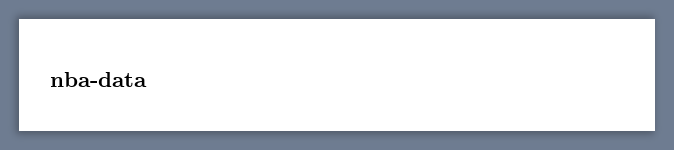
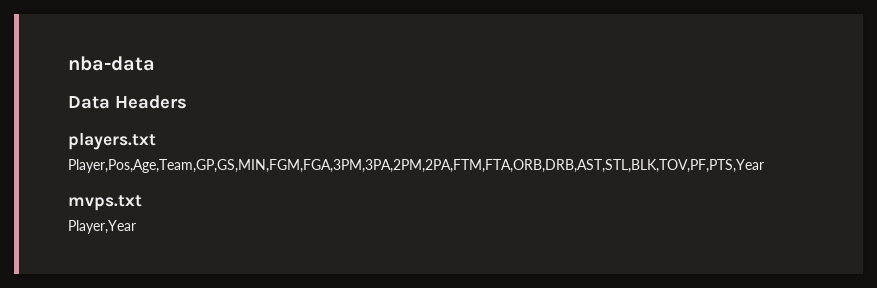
+ Data Headers
+ players.txt
+ Player,Pos,Age,Team,GP,GS,MIN,FGM,FGA,3PM,3PA,2PM,2PA,FTM,FTA,ORB,DRB,AST,STL,BLK,TOV,PF,PTS,Year
+ mvps.txt
+ Player,Year

